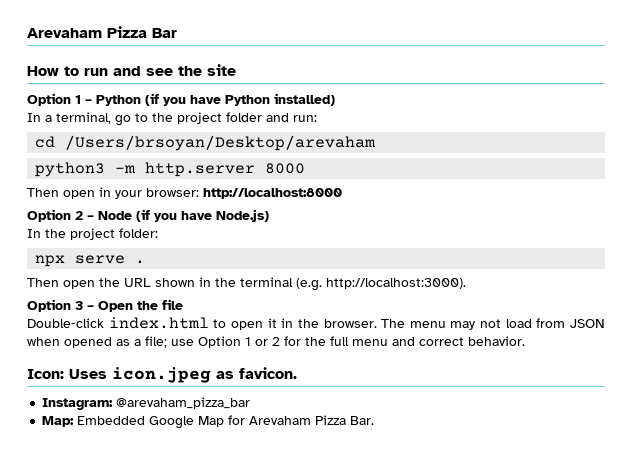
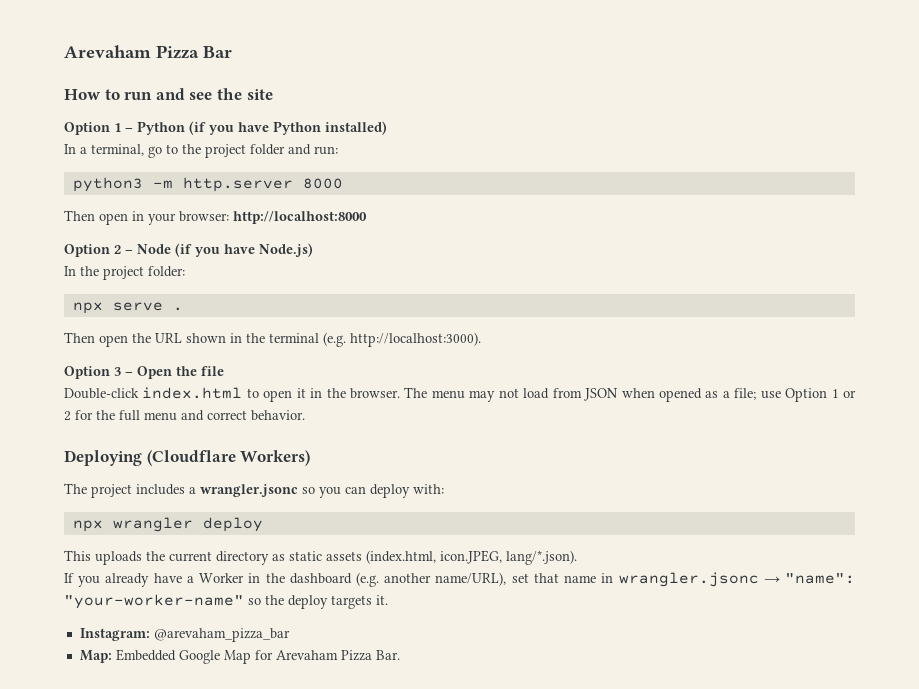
- cd /Users/brsoyan/Desktop/arevaham
- Icon: Uses icon.jpeg as favicon.
+ Deploying (Cloudflare Workers)
+ The project includes a wrangler.jsonc so you can deploy with:
+ npx wrangler deploy
+ This uploads the current directory as static assets (index.html, icon.JPEG, lang/*.json).
+ If you already have a Worker in the dashboard (e.g. another name/URL), set that name in wrangler.jsonc → "name": "your-worker-name" so the deploy targets it.

